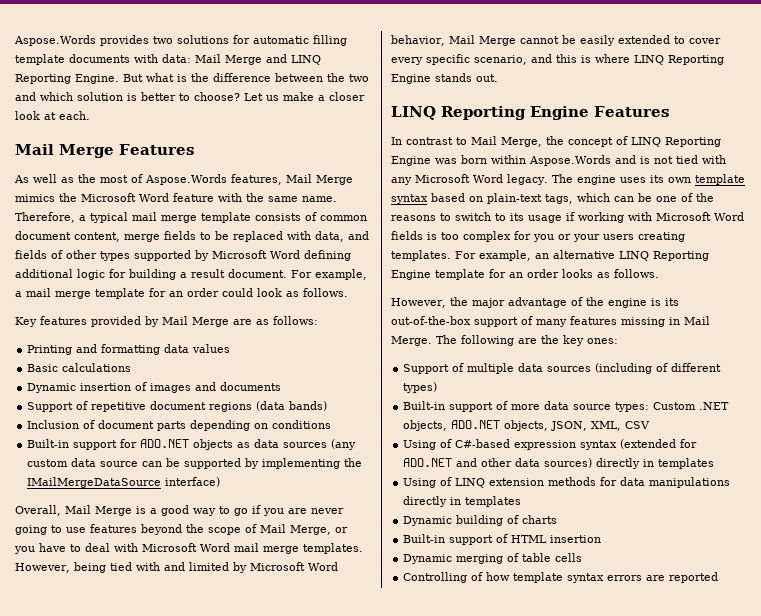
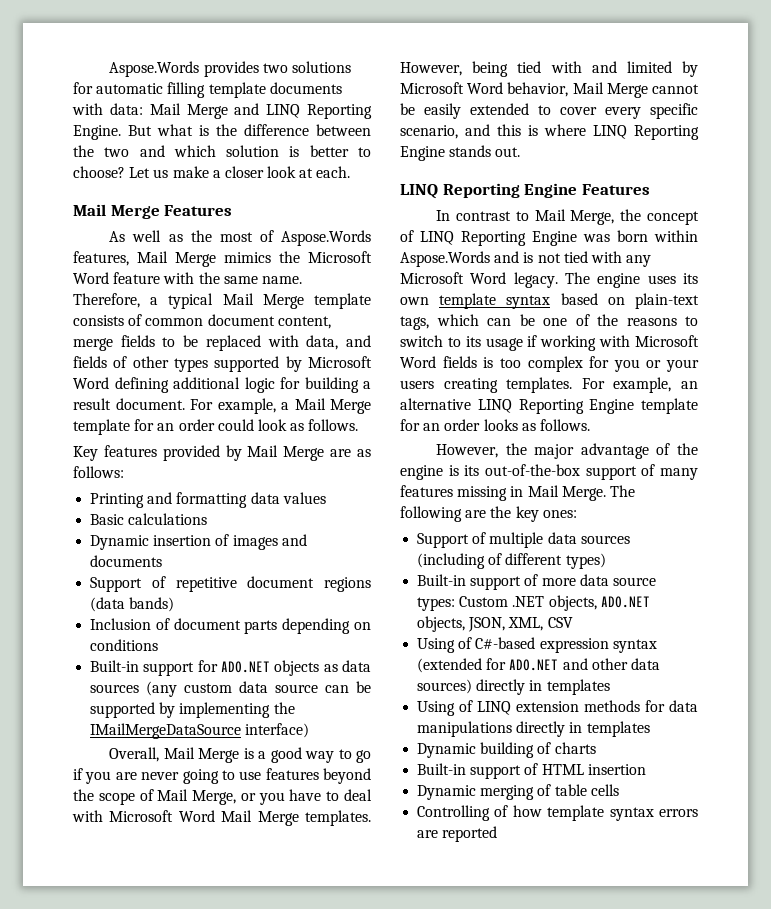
- Therefore, a typical mail merge template consists of common document content, merge fields to be replaced with data, and fields of other types supported by Microsoft Word defining additional logic for building a result document.
+ Therefore, a typical Mail Merge template consists of common document content, merge fields to be replaced with data, and fields of other types supported by Microsoft Word defining additional logic for building a result document.
- For example, a mail merge template for an order could look as follows.
+ For example, a Mail Merge template for an order could look as follows.
- Overall, Mail Merge is a good way to go if you are never going to use features beyond the scope of Mail Merge, or you have to deal with Microsoft Word mail merge templates.
+ Overall, Mail Merge is a good way to go if you are never going to use features beyond the scope of Mail Merge, or you have to deal with Microsoft Word Mail Merge templates.

